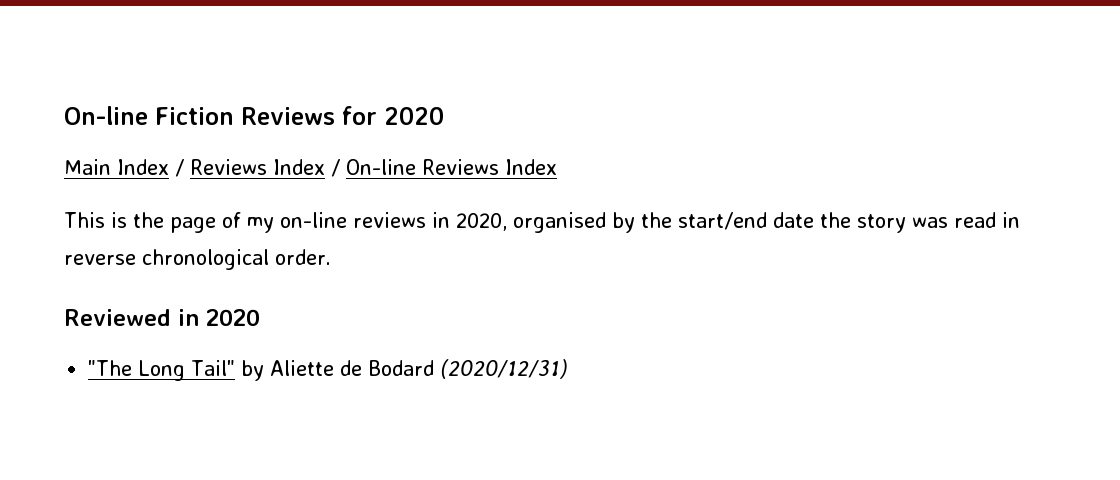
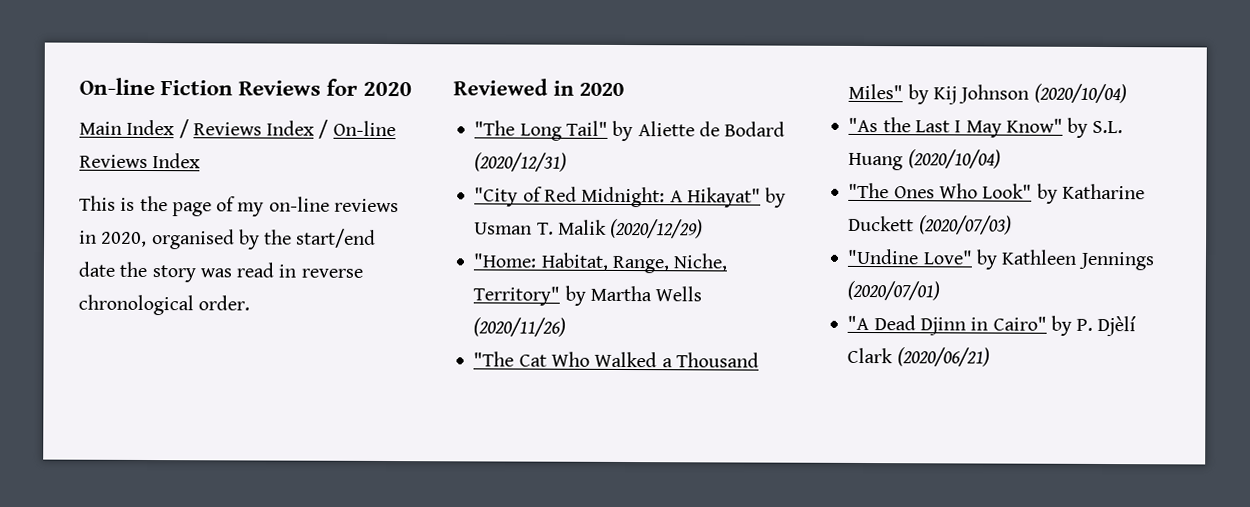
+ "City of Red Midnight: A Hikayat" by Usman T. Malik (2020/12/29)
+ "Home: Habitat, Range, Niche, Territory" by Martha Wells (2020/11/26)
+ "The Cat Who Walked a Thousand Miles" by Kij Johnson (2020/10/04)
+ "As the Last I May Know" by S.L. Huang (2020/10/04)
+ "The Ones Who Look" by Katharine Duckett (2020/07/03)
+ "Undine Love" by Kathleen Jennings (2020/07/01)
+ "A Dead Djinn in Cairo" by P. Djèlí Clark (2020/06/21)

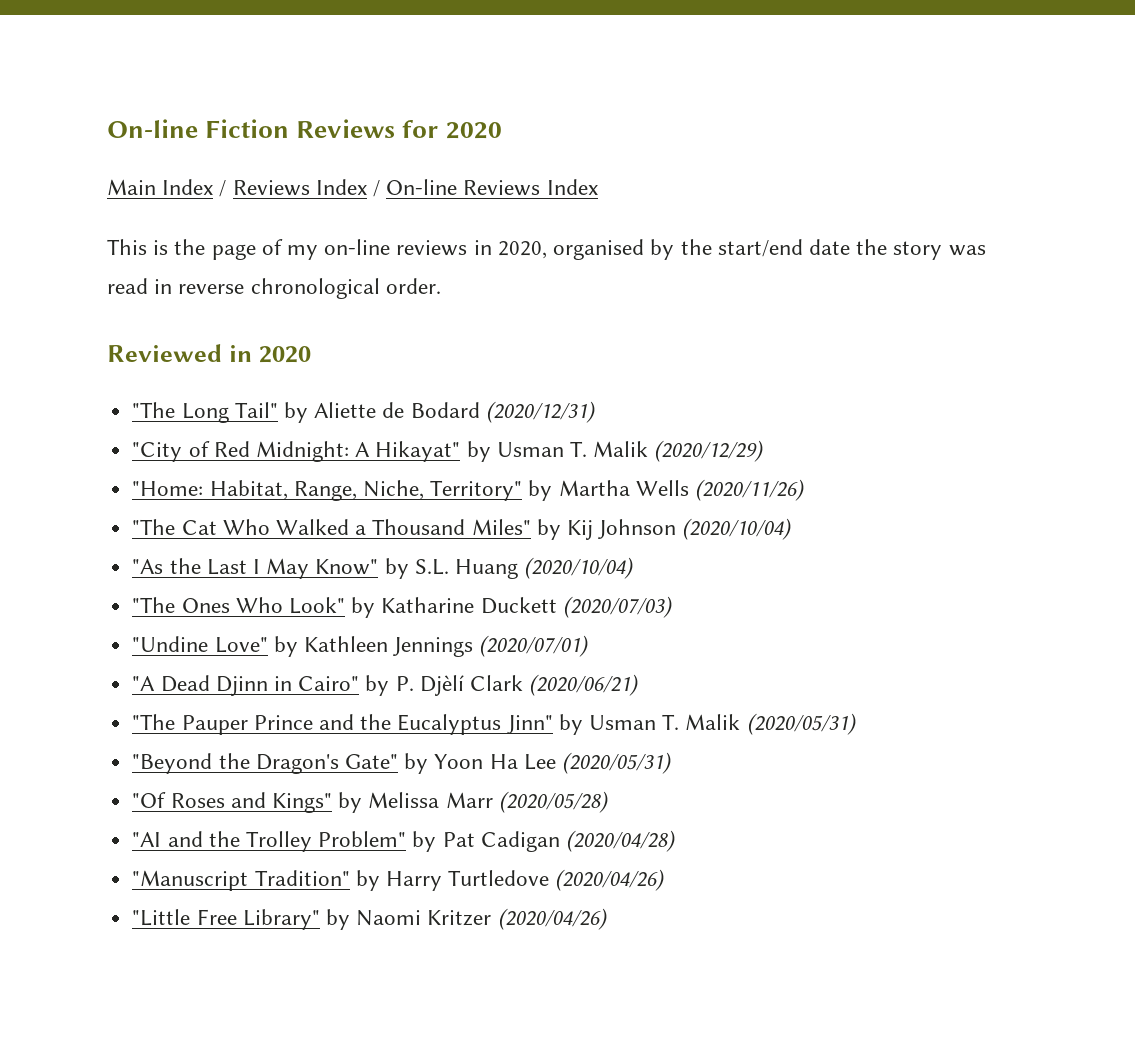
+ "The Pauper Prince and the Eucalyptus Jinn" by Usman T. Malik (2020/05/31)
+ "Beyond the Dragon's Gate" by Yoon Ha Lee (2020/05/31)
+ "Of Roses and Kings" by Melissa Marr (2020/05/28)
+ "AI and the Trolley Problem" by Pat Cadigan (2020/04/28)
+ "Manuscript Tradition" by Harry Turtledove (2020/04/26)
+ "Little Free Library" by Naomi Kritzer (2020/04/26)

